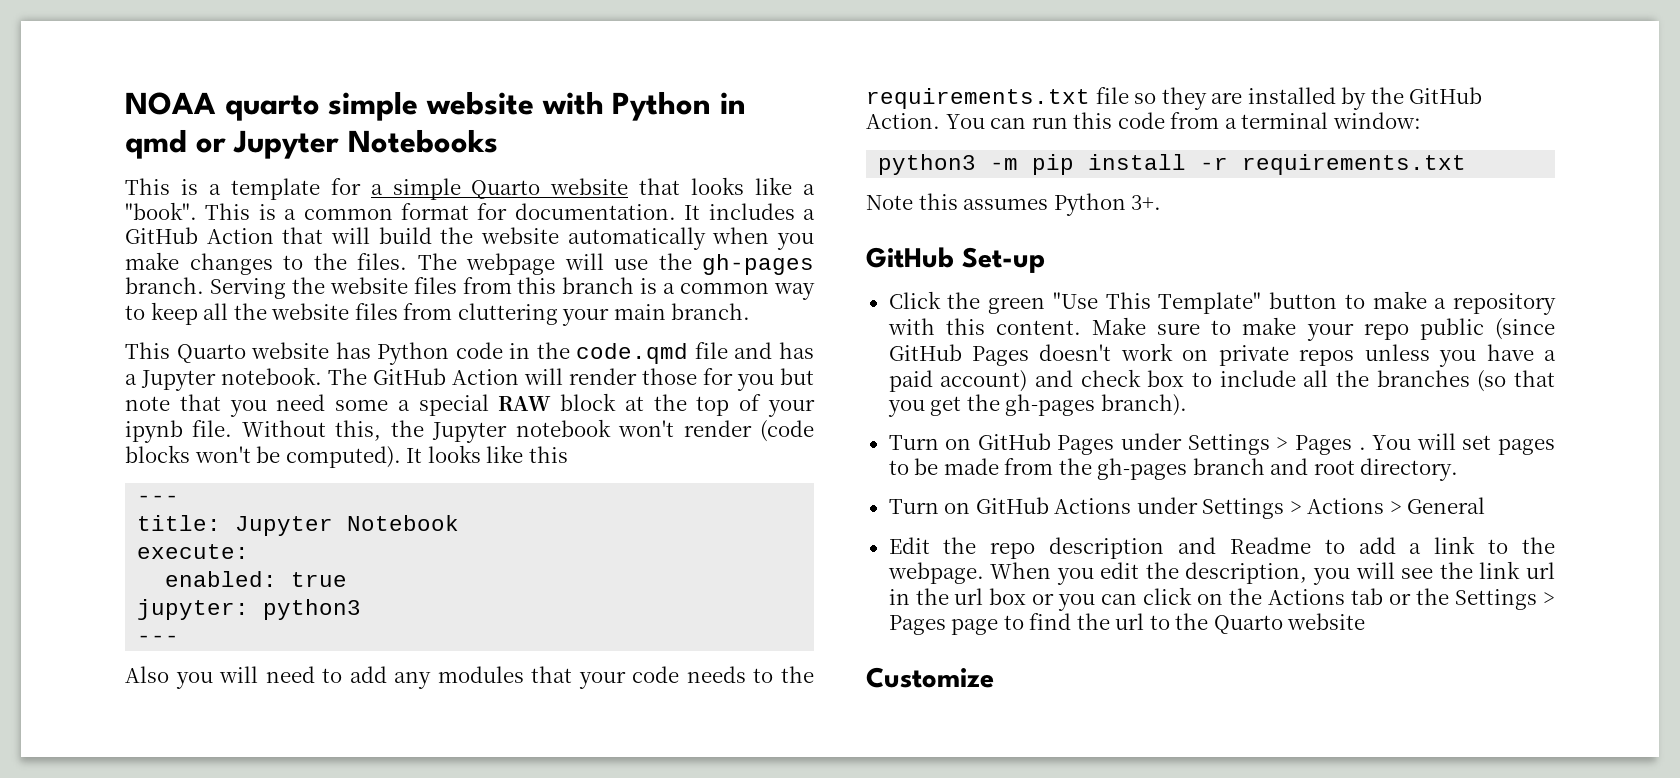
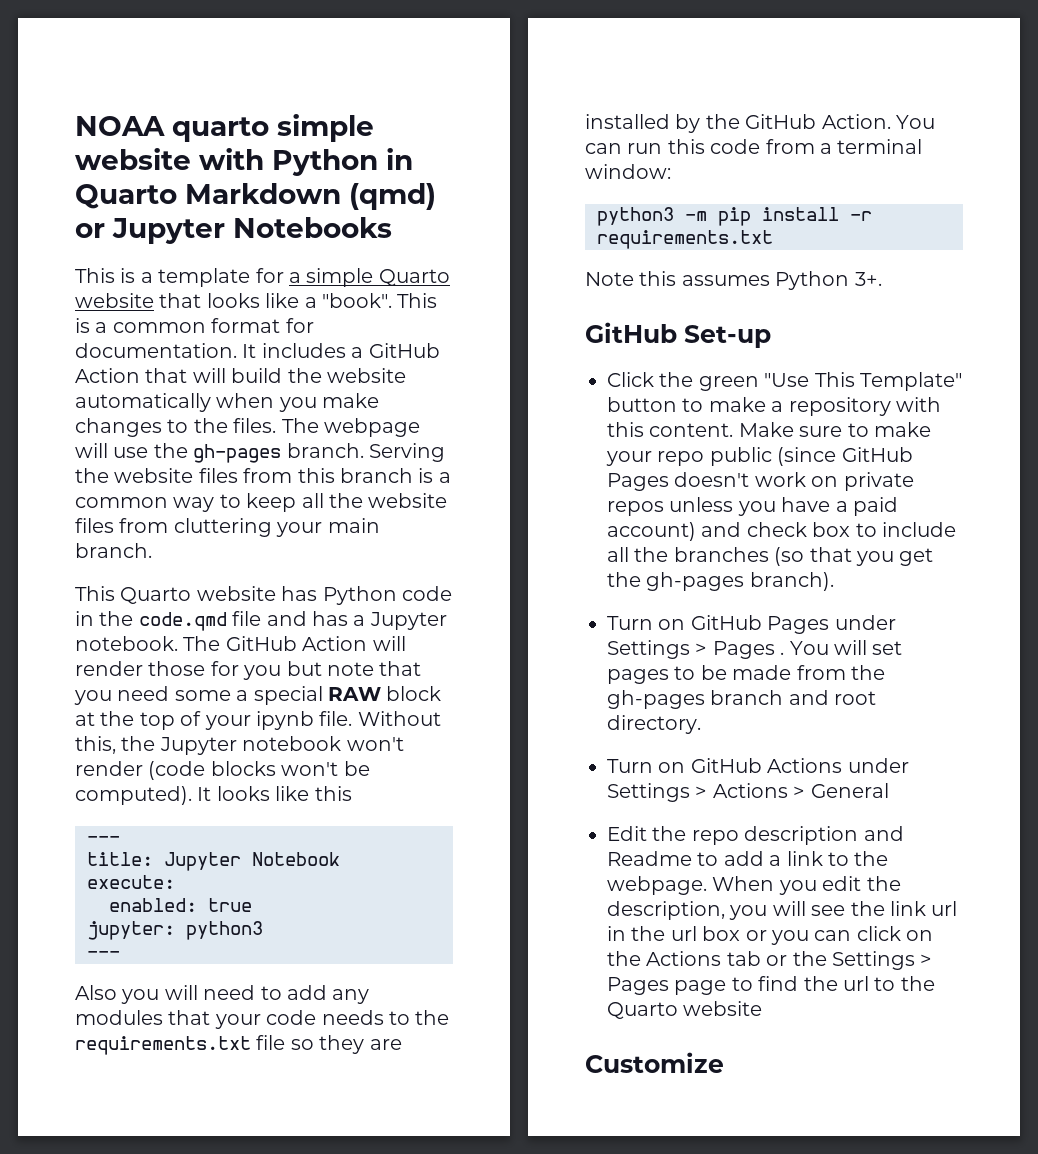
- NOAA quarto simple website with Python in qmd or Jupyter Notebooks
+ NOAA quarto simple website with Python in Quarto Markdown (qmd) or Jupyter Notebooks

